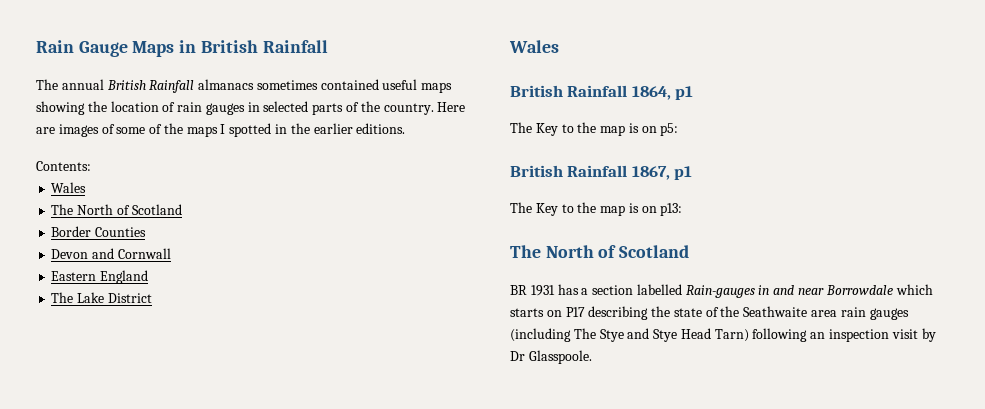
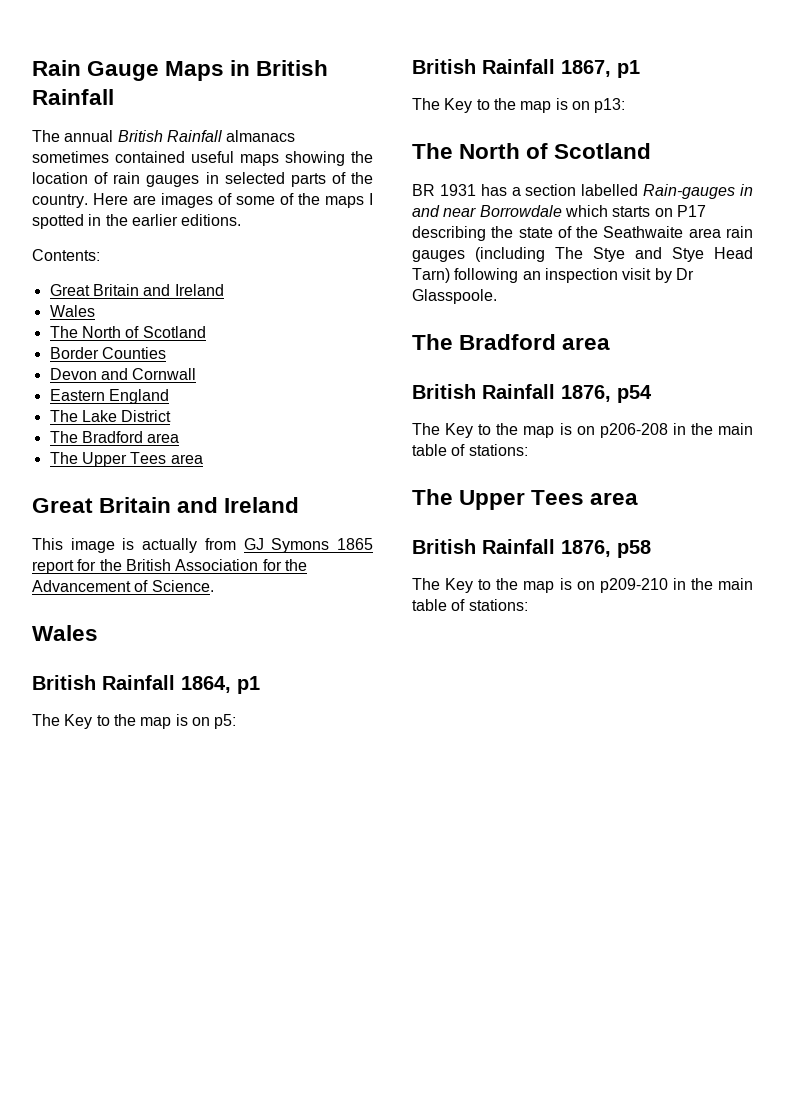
  Contents:
+ Great Britain and Ireland
  The Lake District
+ The Bradford area
+ The Upper Tees area
+ Great Britain and Ireland
+ This image is actually from GJ Symons 1865 report for the British Association for the Advancement of Science.
  BR 1931 has a section labelled Rain-gauges in and near Borrowdale which starts on P17 describing the state of the Seathwaite area rain gauges (including The Stye and Stye Head Tarn) following an inspection visit by Dr Glasspoole.
+ The Bradford area
+ British Rainfall 1876, p54
+ The Key to the map is on p206-208 in the main table of stations:
+ The Upper Tees area
+ British Rainfall 1876, p58
+ The Key to the map is on p209-210 in the main table of stations:

